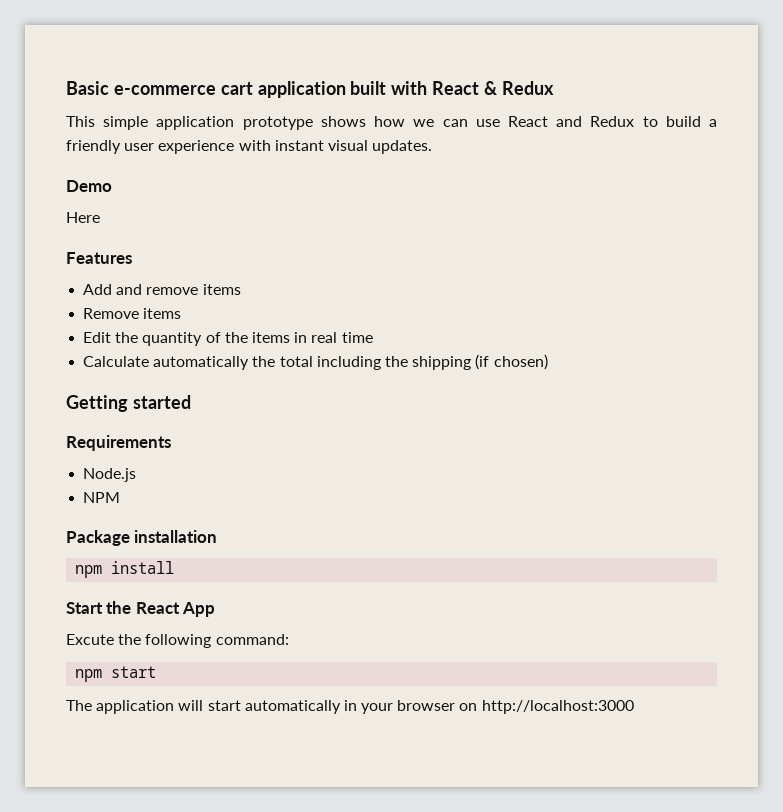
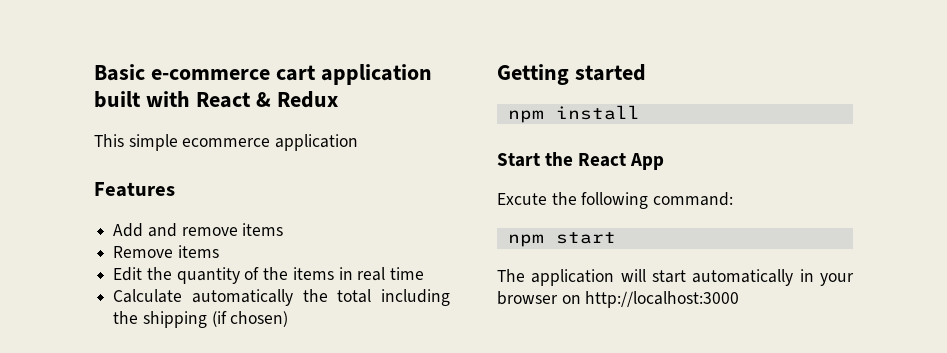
- This simple application prototype shows how we can use React and Redux to build a friendly user experience with instant visual updates.
- Demo
- Here
+ This simple ecommerce application
- Requirements
- Node.js
- NPM
- Package installation

